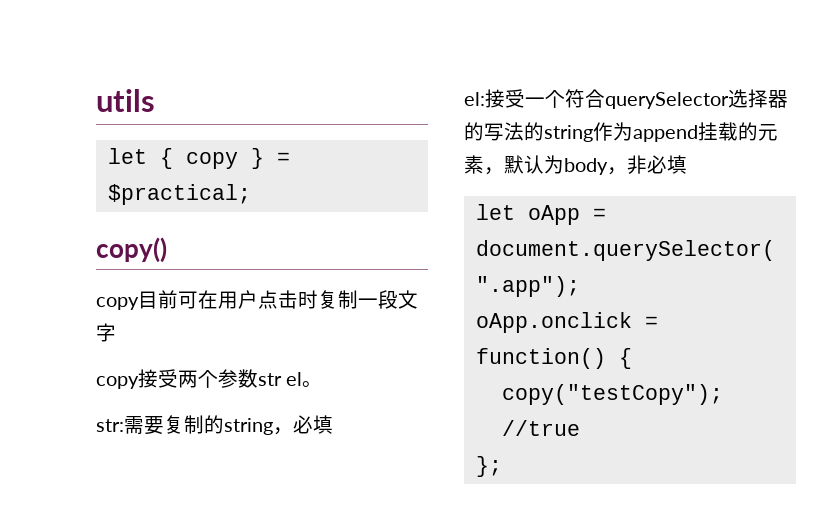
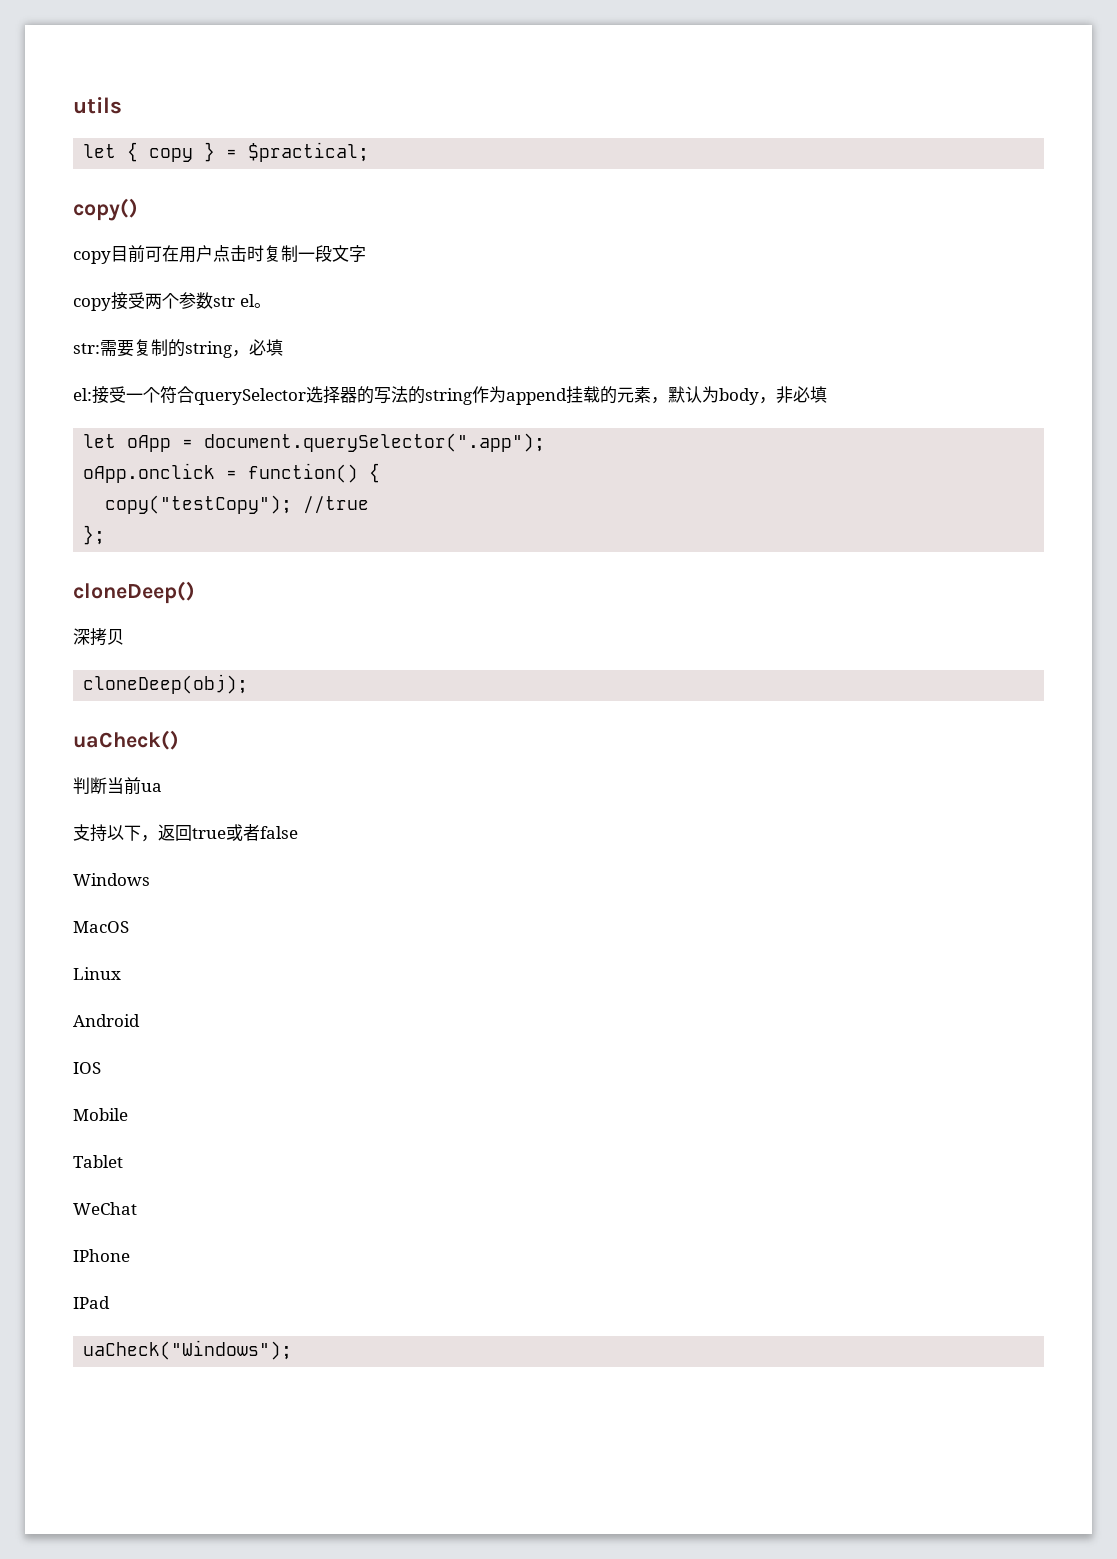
+ cloneDeep()
+ 深拷贝
+ cloneDeep(obj);
+ uaCheck()
+ 判断当前ua
+ 支持以下，返回true或者false
+ Windows
+ MacOS
+ Linux
+ Android
+ IOS
+ Mobile
+ Tablet
+ WeChat
+ IPhone
+ IPad
+ uaCheck("Windows");

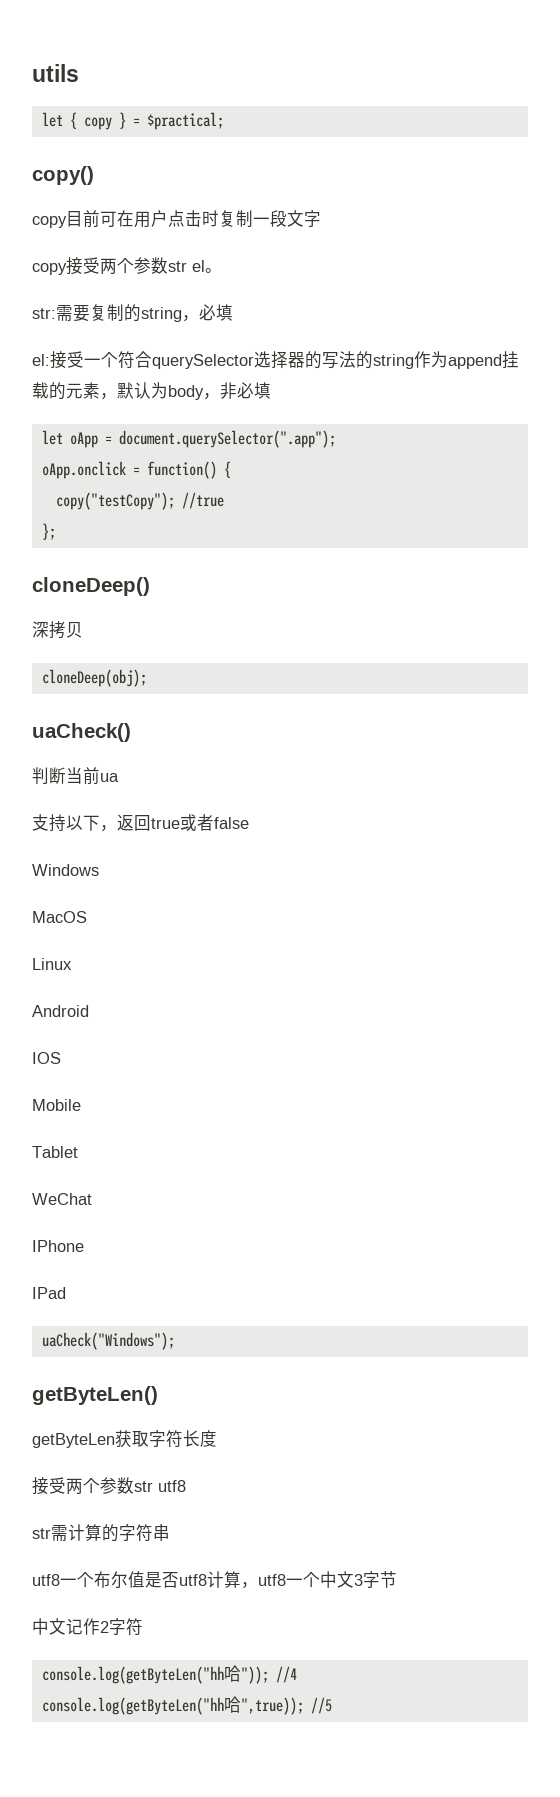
+ getByteLen()
+ getByteLen获取字符长度
+ 接受两个参数str utf8
+ str需计算的字符串
+ utf8一个布尔值是否utf8计算，utf8一个中文3字节
+ 中文记作2字符
+ console.log(getByteLen("hh哈")); //4
+ console.log(getByteLen("hh哈",true)); //5

